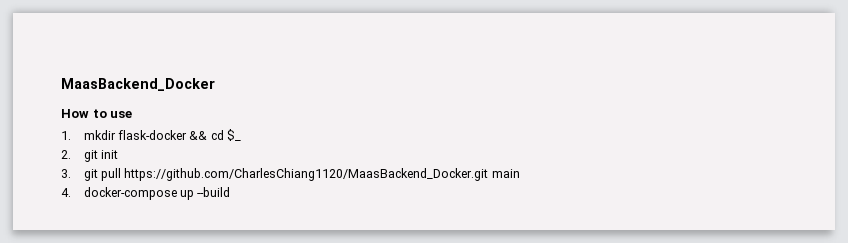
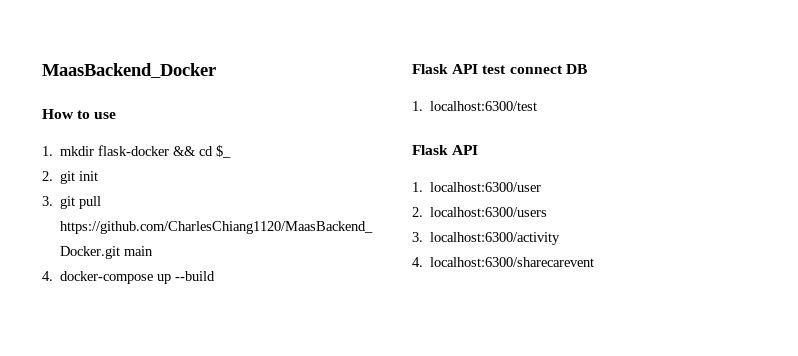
+ Flask API test connect DB
+ 1. localhost:6300/test
+ Flask API
+ 1. localhost:6300/user
+ 2. localhost:6300/users
+ 3. localhost:6300/activity
+ 4. localhost:6300/sharecarevent

